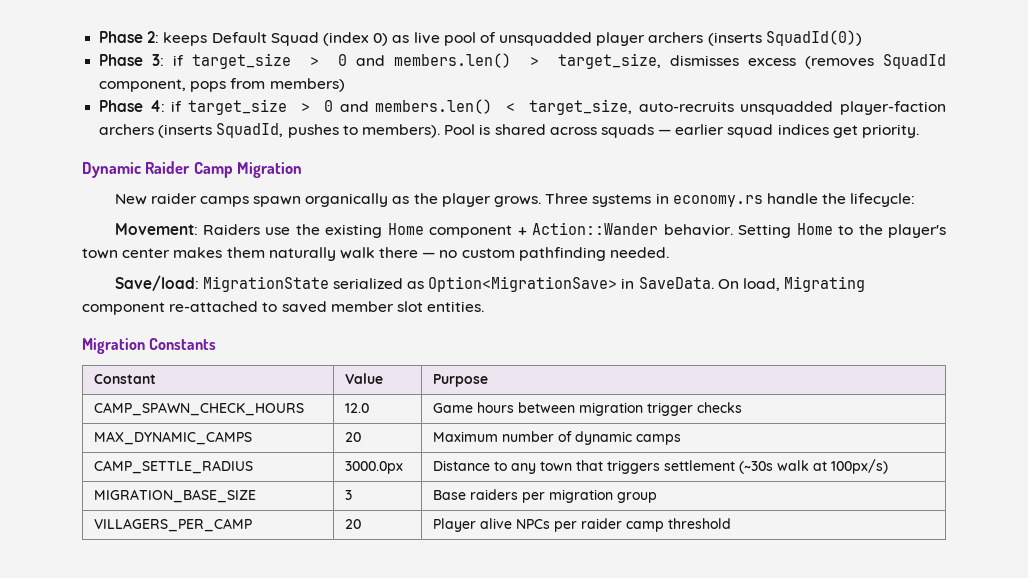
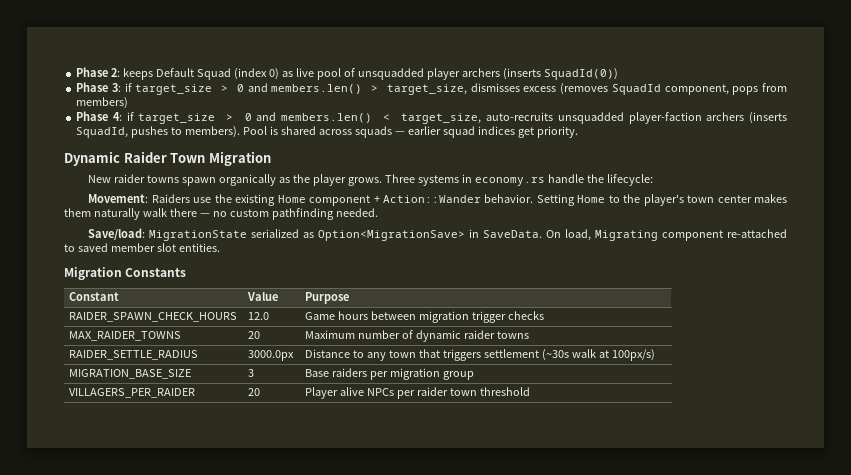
- Dynamic Raider Camp Migration
+ Dynamic Raider Town Migration
- New raider camps spawn organically as the player grows.
+ New raider towns spawn organically as the player grows.
- CAMP_SPAWN_CHECK_HOURS | 12.0 | Game hours between migration trigger checks
+ RAIDER_SPAWN_CHECK_HOURS | 12.0 | Game hours between migration trigger checks
- MAX_DYNAMIC_CAMPS | 20 | Maximum number of dynamic camps
- CAMP_SETTLE_RADIUS | 3000.0px | Distance to any town that triggers settlement (~30s walk at 100px/s)
+ MAX_RAIDER_TOWNS | 20 | Maximum number of dynamic raider towns
+ RAIDER_SETTLE_RADIUS | 3000.0px | Distance to any town that triggers settlement (~30s walk at 100px/s)
- VILLAGERS_PER_CAMP | 20 | Player alive NPCs per raider camp threshold
+ VILLAGERS_PER_RAIDER | 20 | Player alive NPCs per raider town threshold

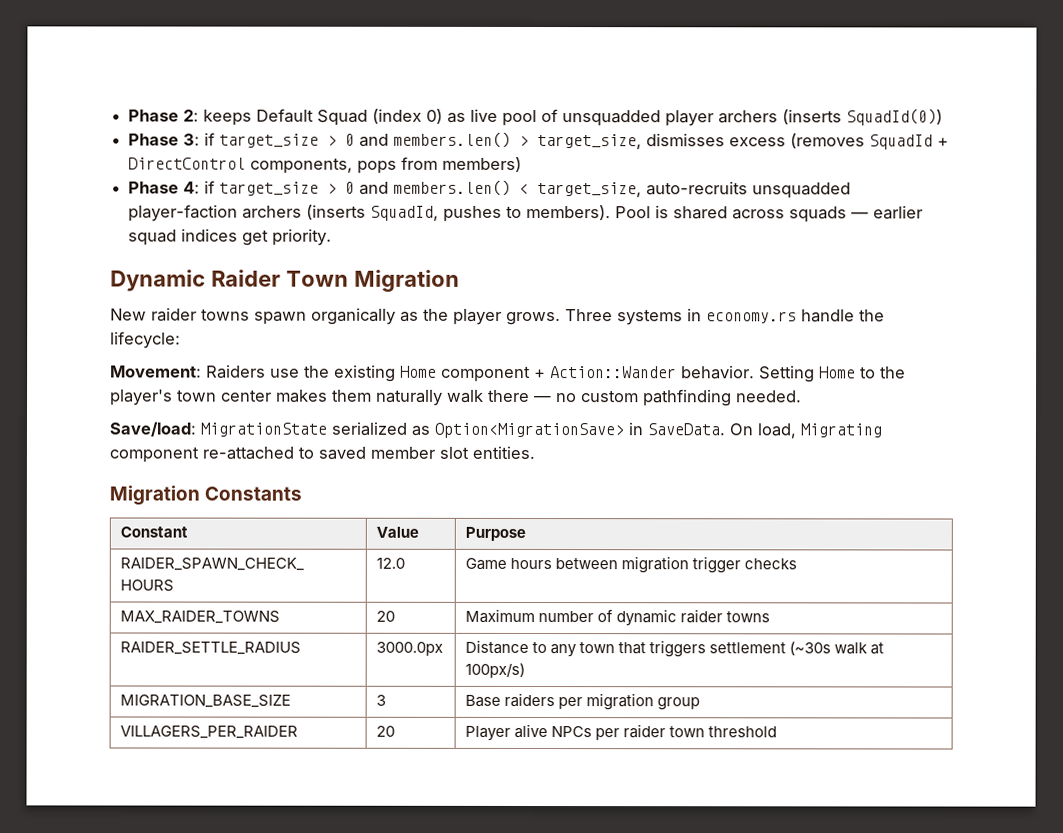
- Phase 3: if target_size > 0 and members.len() > target_size, dismisses excess (removes SquadId component, pops from members)
+ Phase 3: if target_size > 0 and members.len() > target_size, dismisses excess (removes SquadId + DirectControl components, pops from members)

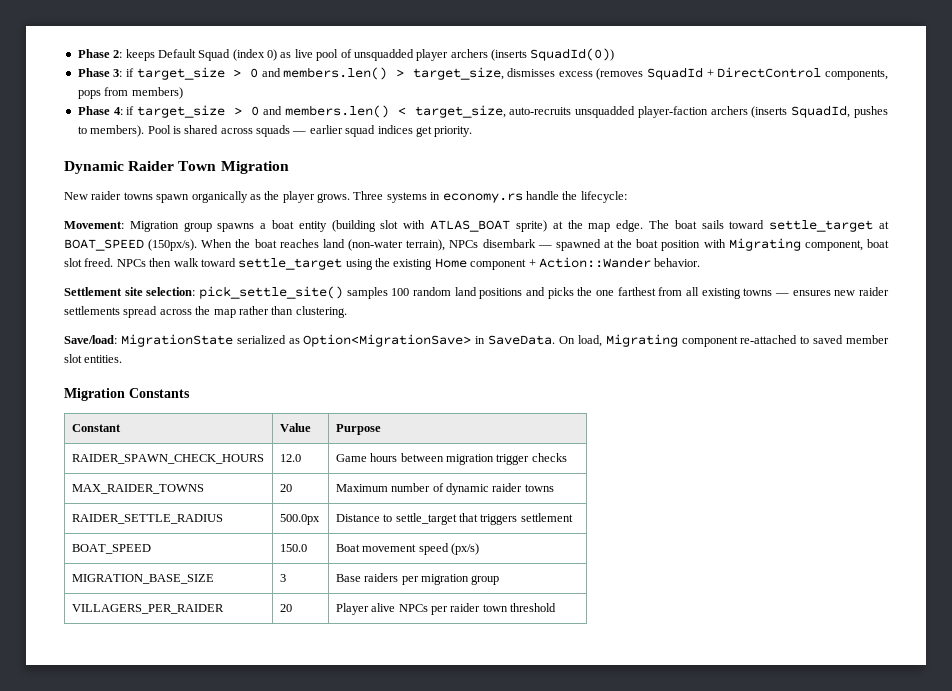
- Movement: Raiders use the existing Home component + Action::Wander behavior. Setting Home to the player's town center makes them naturally walk there — no custom pathfinding needed.
+ Movement: Migration group spawns a boat entity (building slot with ATLAS_BOAT sprite) at the map edge. The boat sails toward settle_target at BOAT_SPEED (150px/s). When the boat reaches land (non-water terrain), NPCs disembark — spawned at the boat position with Migrating component, boat slot freed. NPCs then walk toward settle_target using the existing Home component + Action::Wander behavior.
+ Settlement site selection: pick_settle_site() samples 100 random land positions and picks the one farthest from all existing towns — ensures new raider settlements spread across the map rather than clustering.
- RAIDER_SETTLE_RADIUS | 3000.0px | Distance to any town that triggers settlement (~30s walk at 100px/s)
+ RAIDER_SETTLE_RADIUS | 500.0px | Distance to settle_target that triggers settlement
+ BOAT_SPEED | 150.0 | Boat movement speed (px/s)

